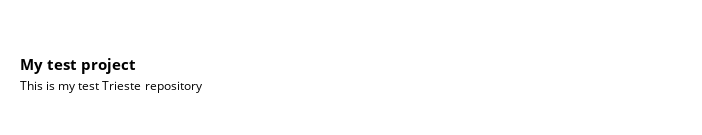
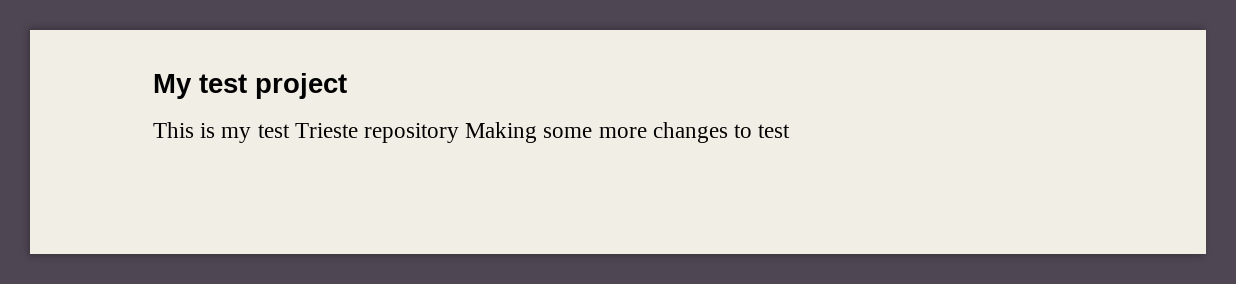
- This is my test Trieste repository
+ This is my test Trieste repository Making some more changes to test

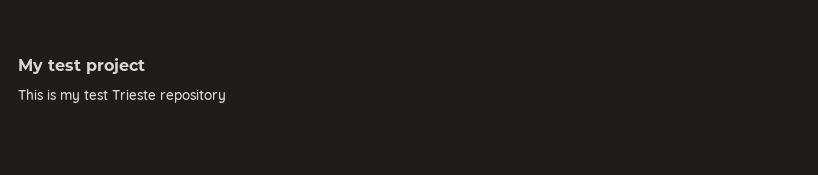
- This is my test Trieste repository Making some more changes to test
+ This is my test Trieste repository

